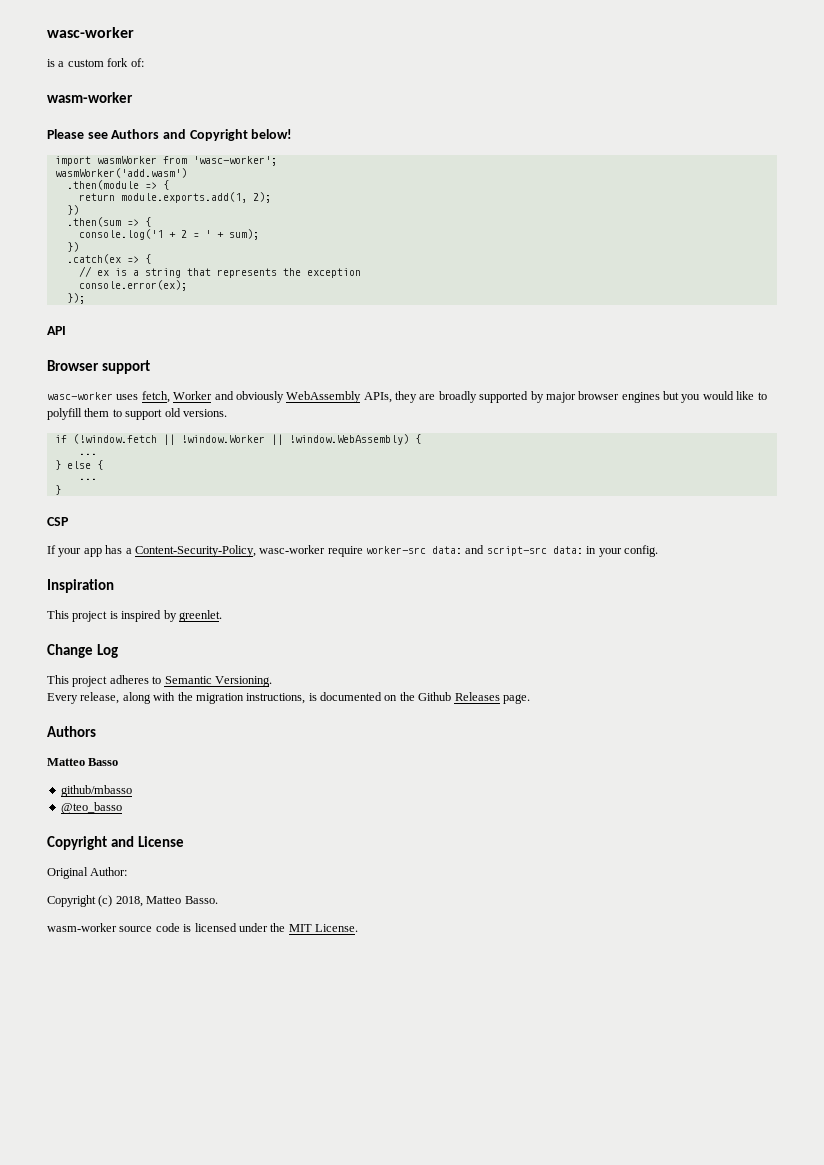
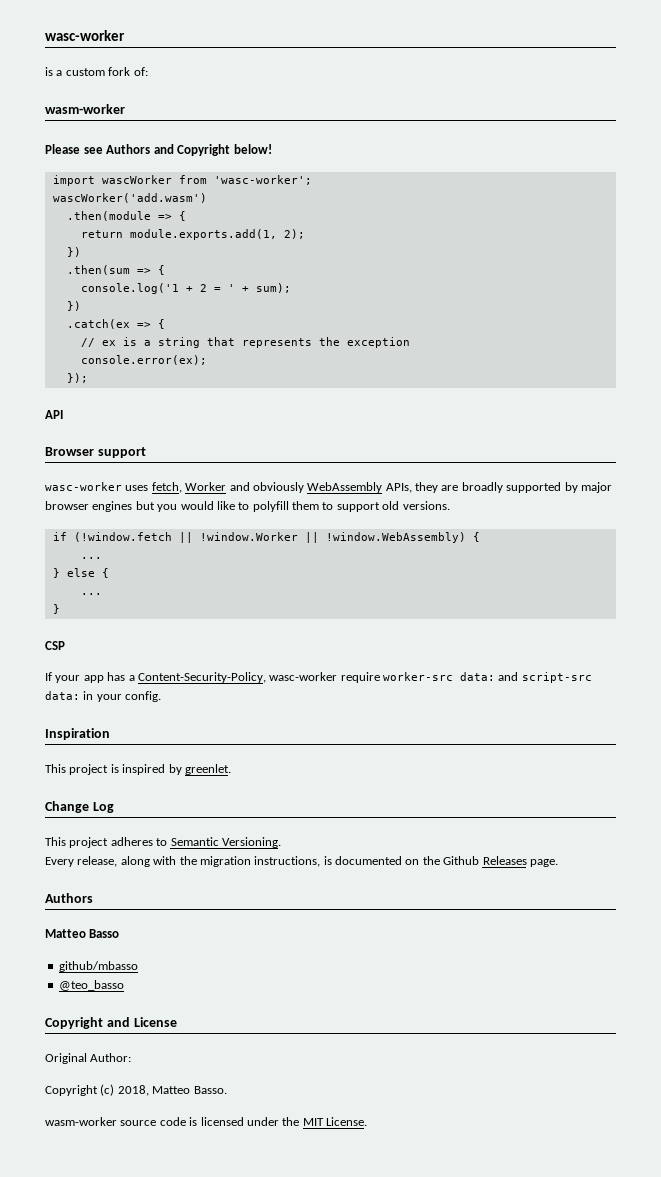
- import wasmWorker from 'wasc-worker';
+ import wascWorker from 'wasc-worker';
- wasmWorker('add.wasm')
+ wascWorker('add.wasm')

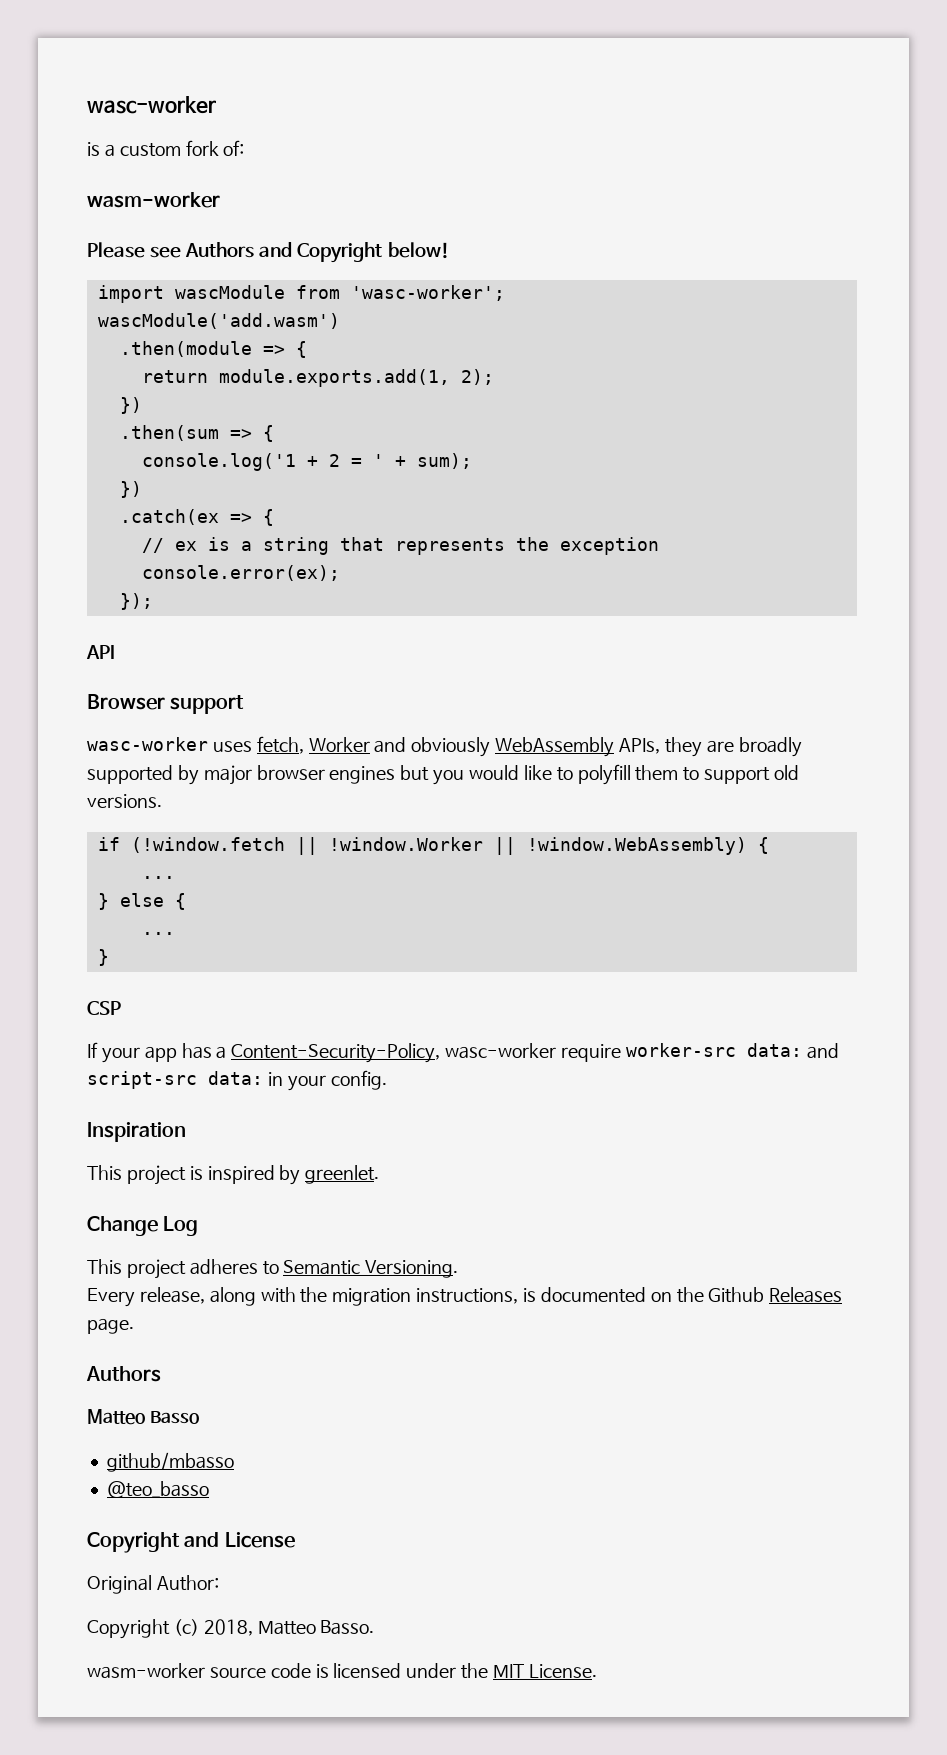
- import wascWorker from 'wasc-worker';
+ import wascModule from 'wasc-worker';
- wascWorker('add.wasm')
+ wascModule('add.wasm')

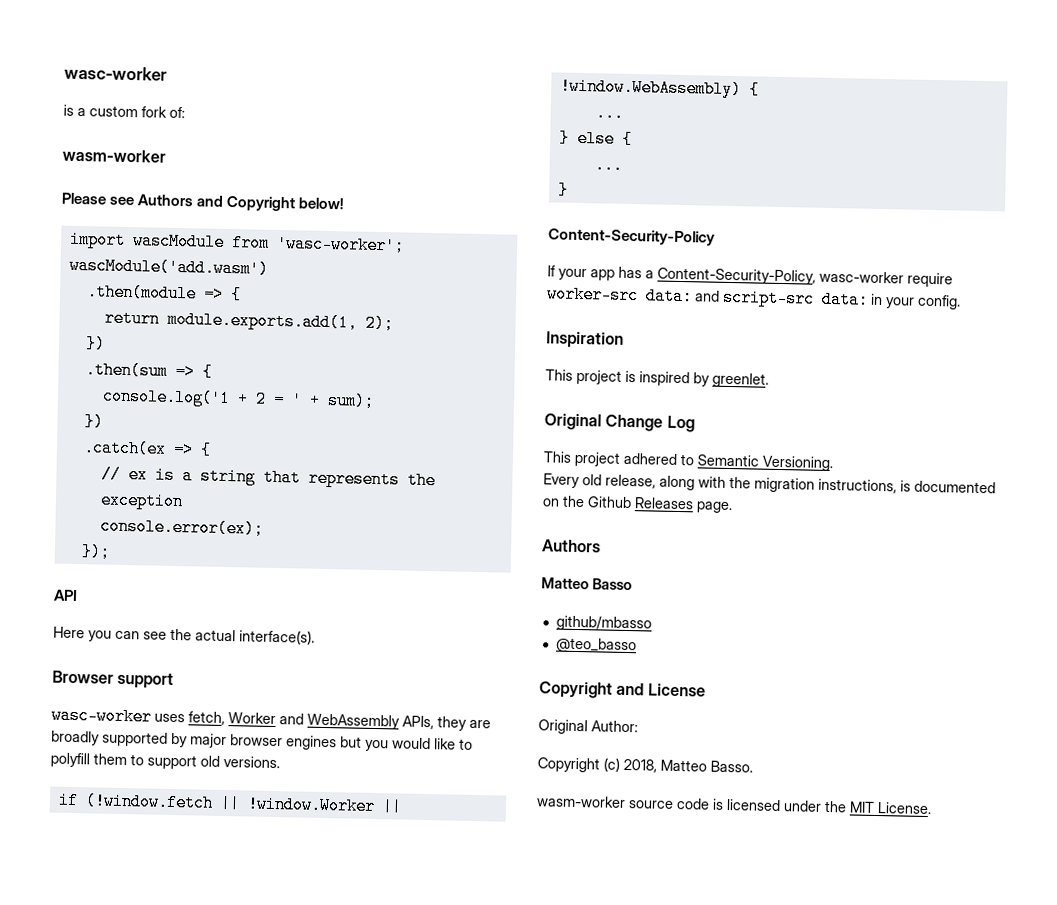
+ Here you can see the actual interface(s).
- wasc-worker uses fetch, Worker and obviously WebAssembly APIs, they are broadly supported by major browser engines but you would like to polyfill them to support old versions.
+ wasc-worker uses fetch, Worker and WebAssembly APIs, they are broadly supported by major browser engines but you would like to polyfill them to support old versions.
- CSP
+ Content-Security-Policy
- Change Log
+ Original Change Log
- This project adheres to Semantic Versioning.
+ This project adhered to Semantic Versioning.
- Every release, along with the migration instructions, is documented on the Github Releases page.
+ Every old release, along with the migration instructions, is documented on the Github Releases page.

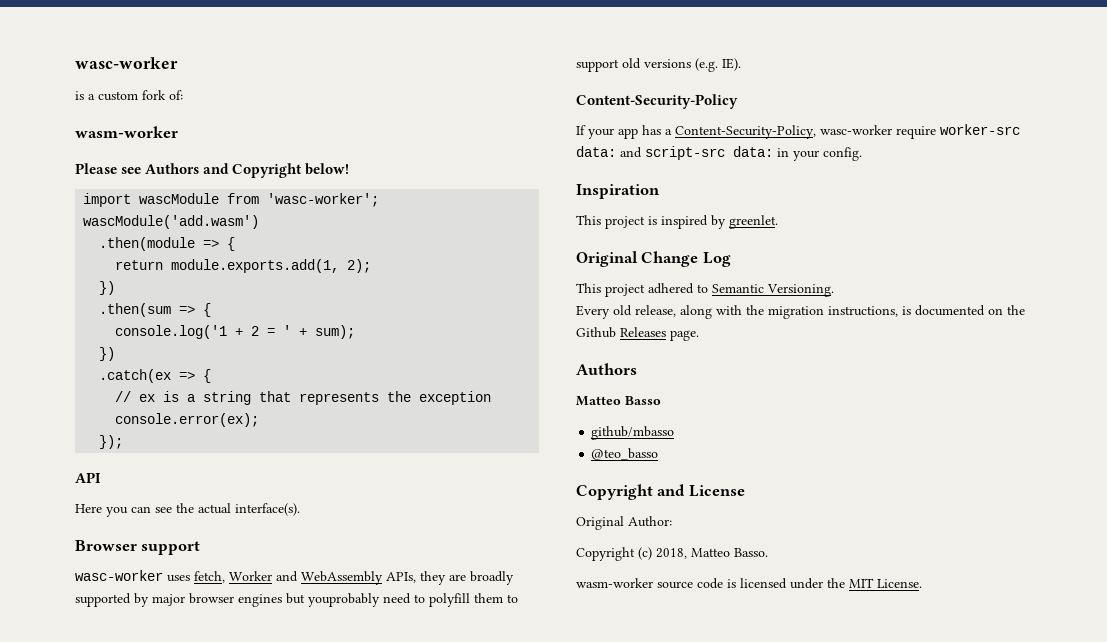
- wasc-worker uses fetch, Worker and WebAssembly APIs, they are broadly supported by major browser engines but you would like to polyfill them to support old versions.
- if (!window.fetch || !window.Worker || !window.WebAssembly) {
- ...
- } else {
- ...
- }
+ wasc-worker uses fetch, Worker and WebAssembly APIs, they are broadly supported by major browser engines but youprobably need to polyfill them to support old versions (e.g. IE).

